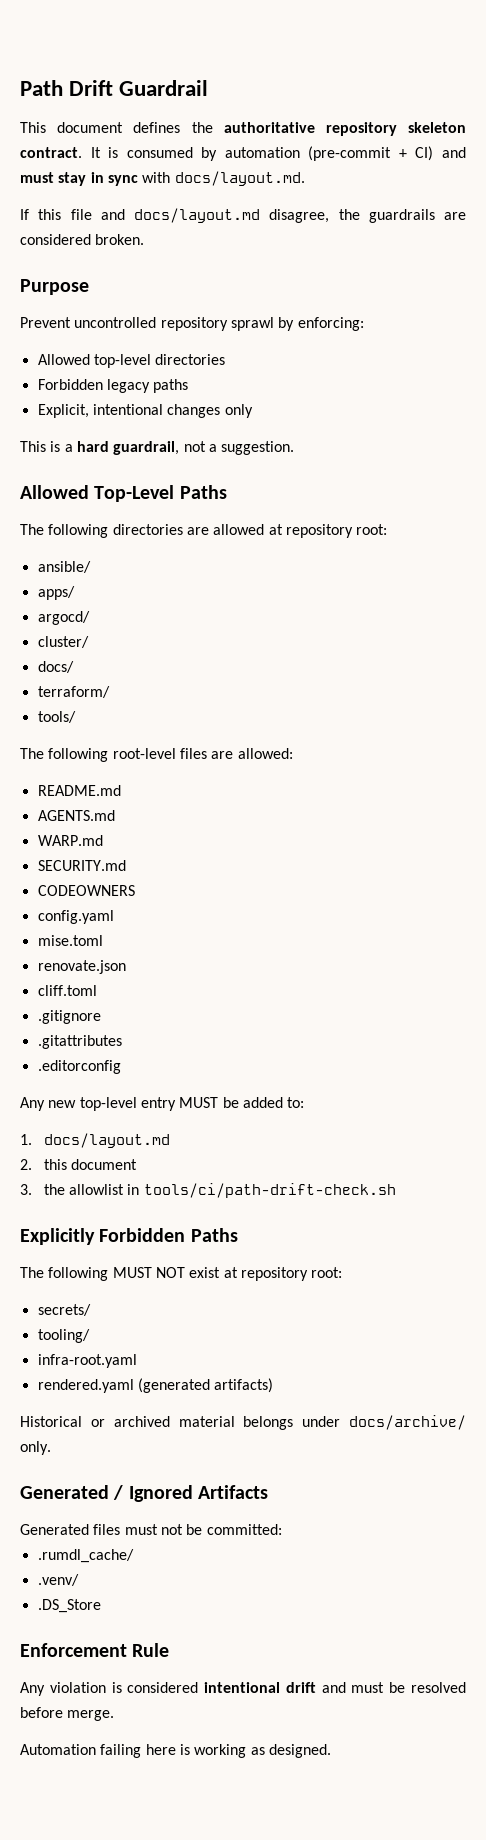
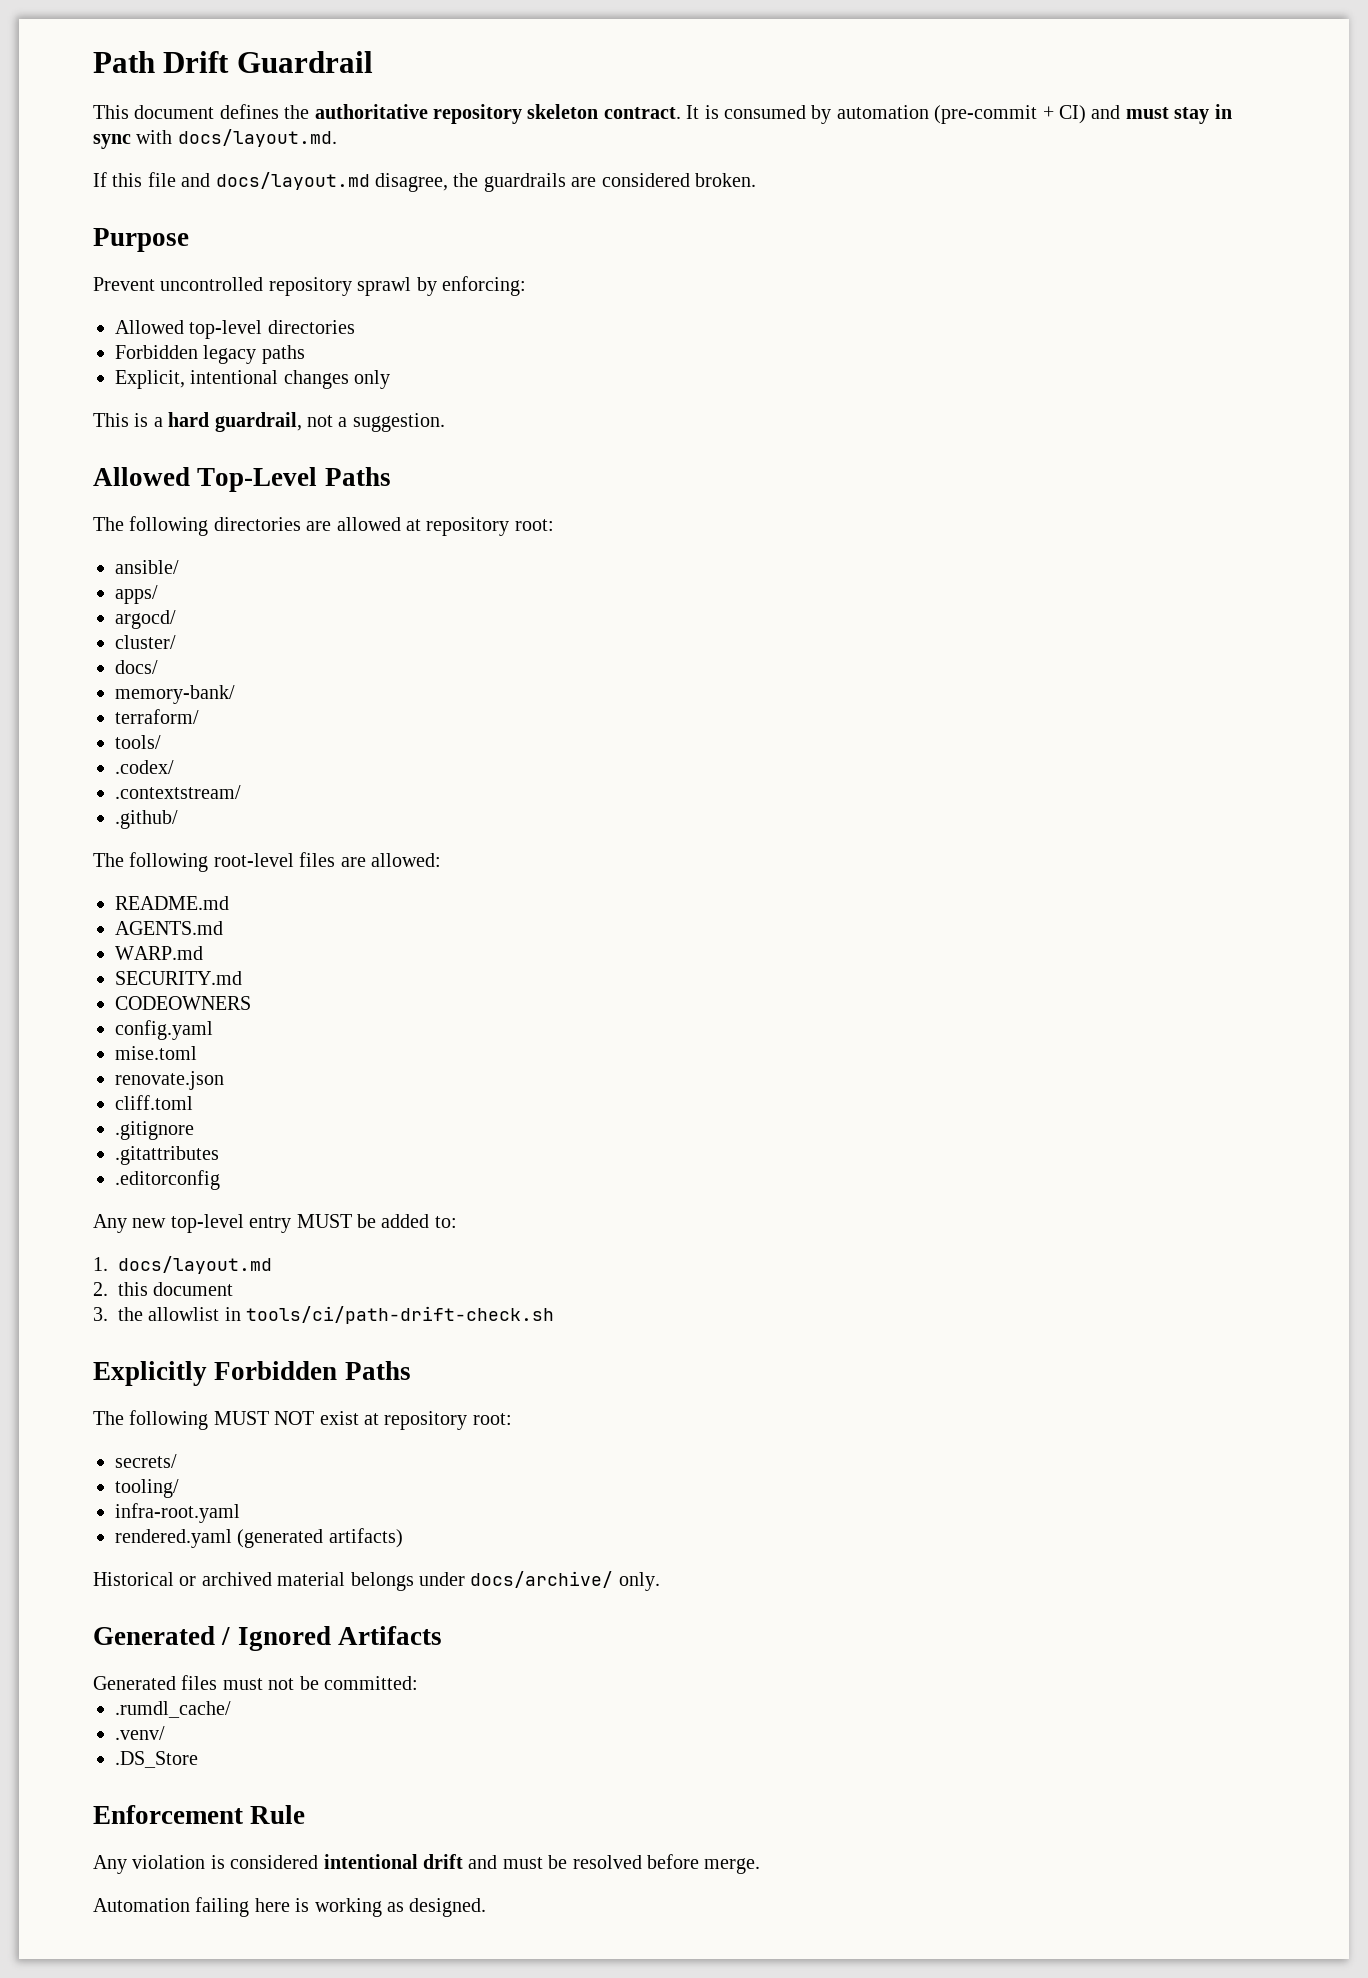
+ memory-bank/
+ .codex/
+ .contextstream/
+ .github/

